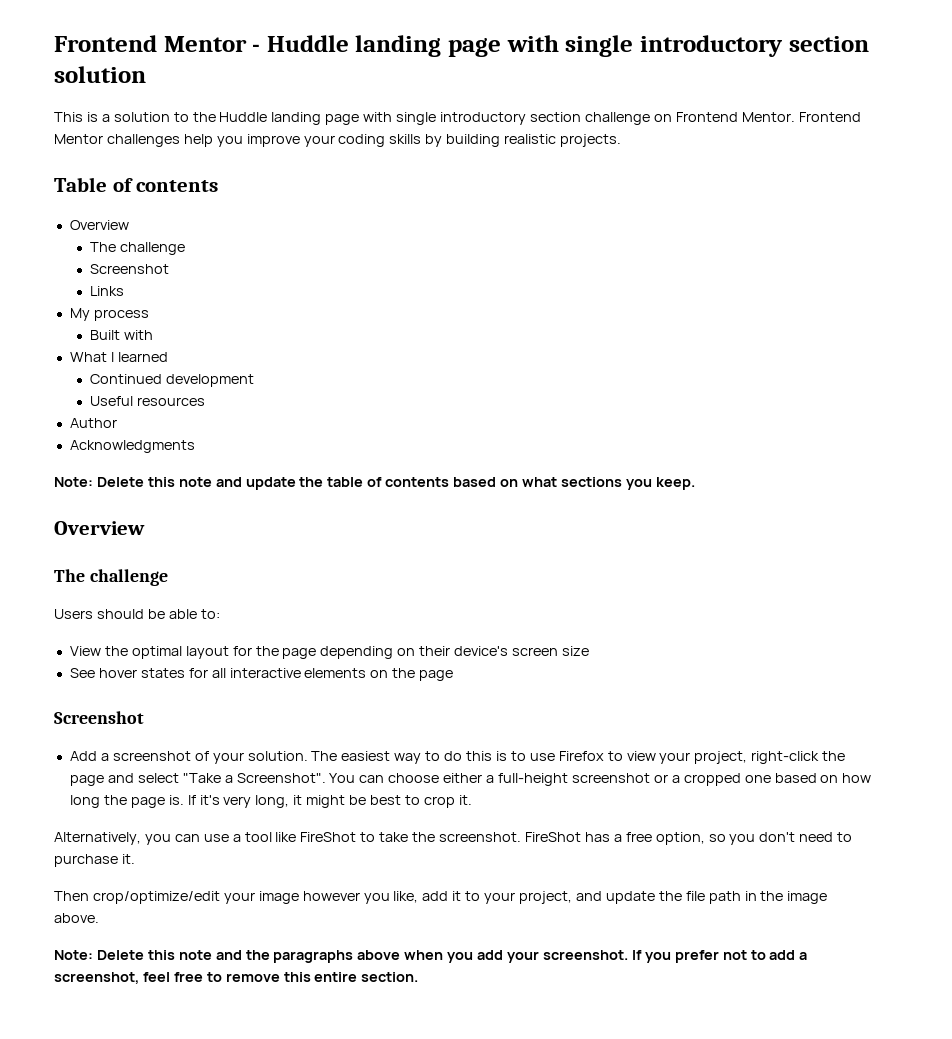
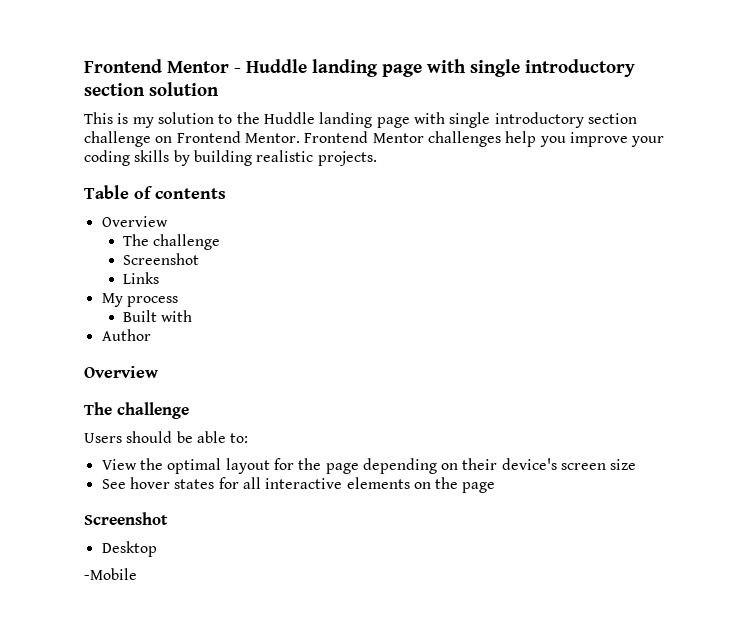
- This is a solution to the Huddle landing page with single introductory section challenge on Frontend Mentor.
+ This is my solution to the Huddle landing page with single introductory section challenge on Frontend Mentor.
- What I learned
- Continued development
- Useful resources
  Author
- Acknowledgments
- Note: Delete this note and update the table of contents based on what sections you keep.
- Add a screenshot of your solution. The easiest way to do this is to use Firefox to view your project, right-click the page and select "Take a Screenshot". You can choose either a full-height screenshot or a cropped one based on how long the page is. If it's very long, it might be best to crop it.
- Alternatively, you can use a tool like FireShot to take the screenshot. FireShot has a free option, so you don't need to purchase it.
- Then crop/optimize/edit your image however you like, add it to your project, and update the file path in the image above.
- Note: Delete this note and the paragraphs above when you add your screenshot. If you prefer not to add a screenshot, feel free to remove this entire section.
+ Desktop
+ -Mobile

